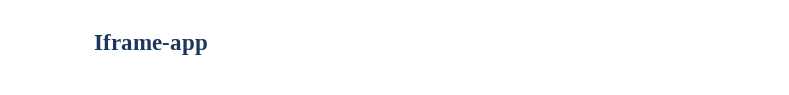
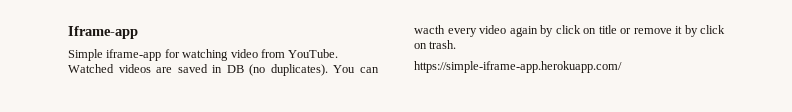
+ Simple iframe-app for watching video from YouTube. Watched videos are saved in DB (no duplicates). You can wacth every video again by click on title or remove it by click on trash.
+ https://simple-iframe-app.herokuapp.com/

